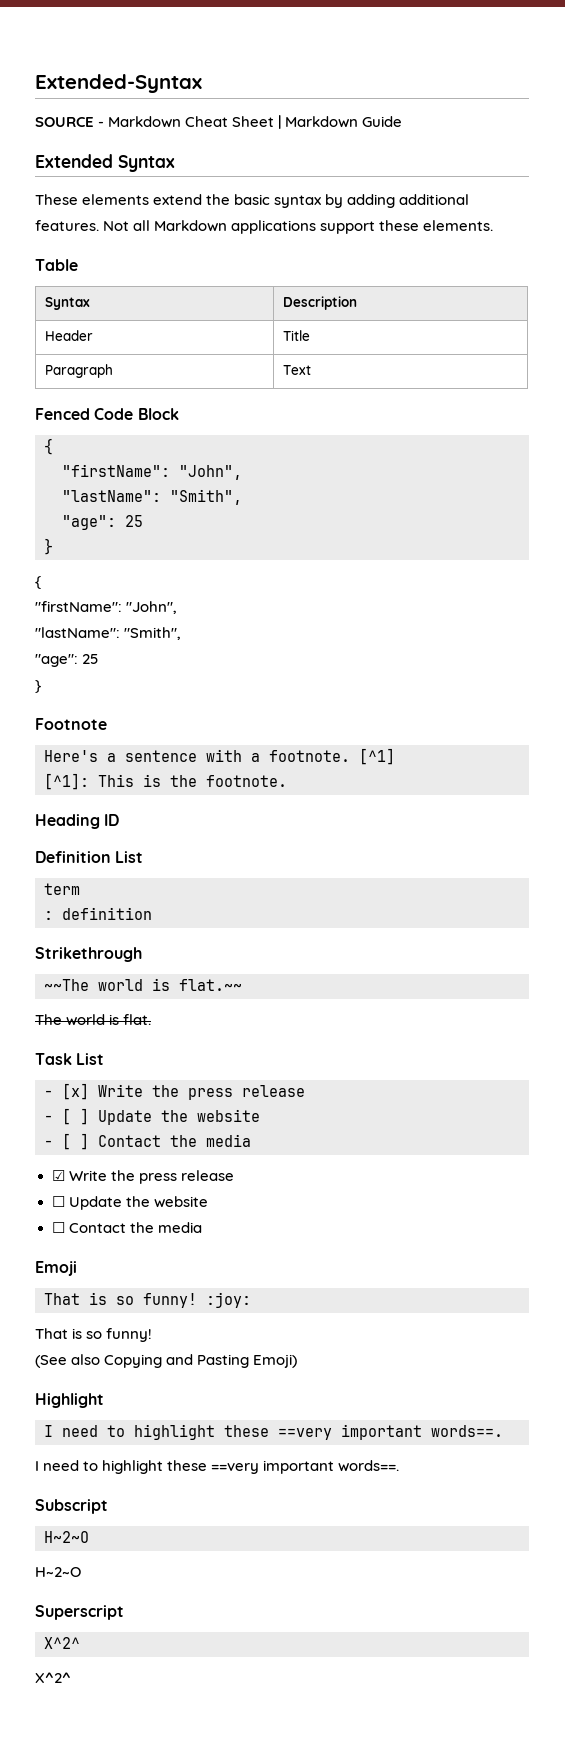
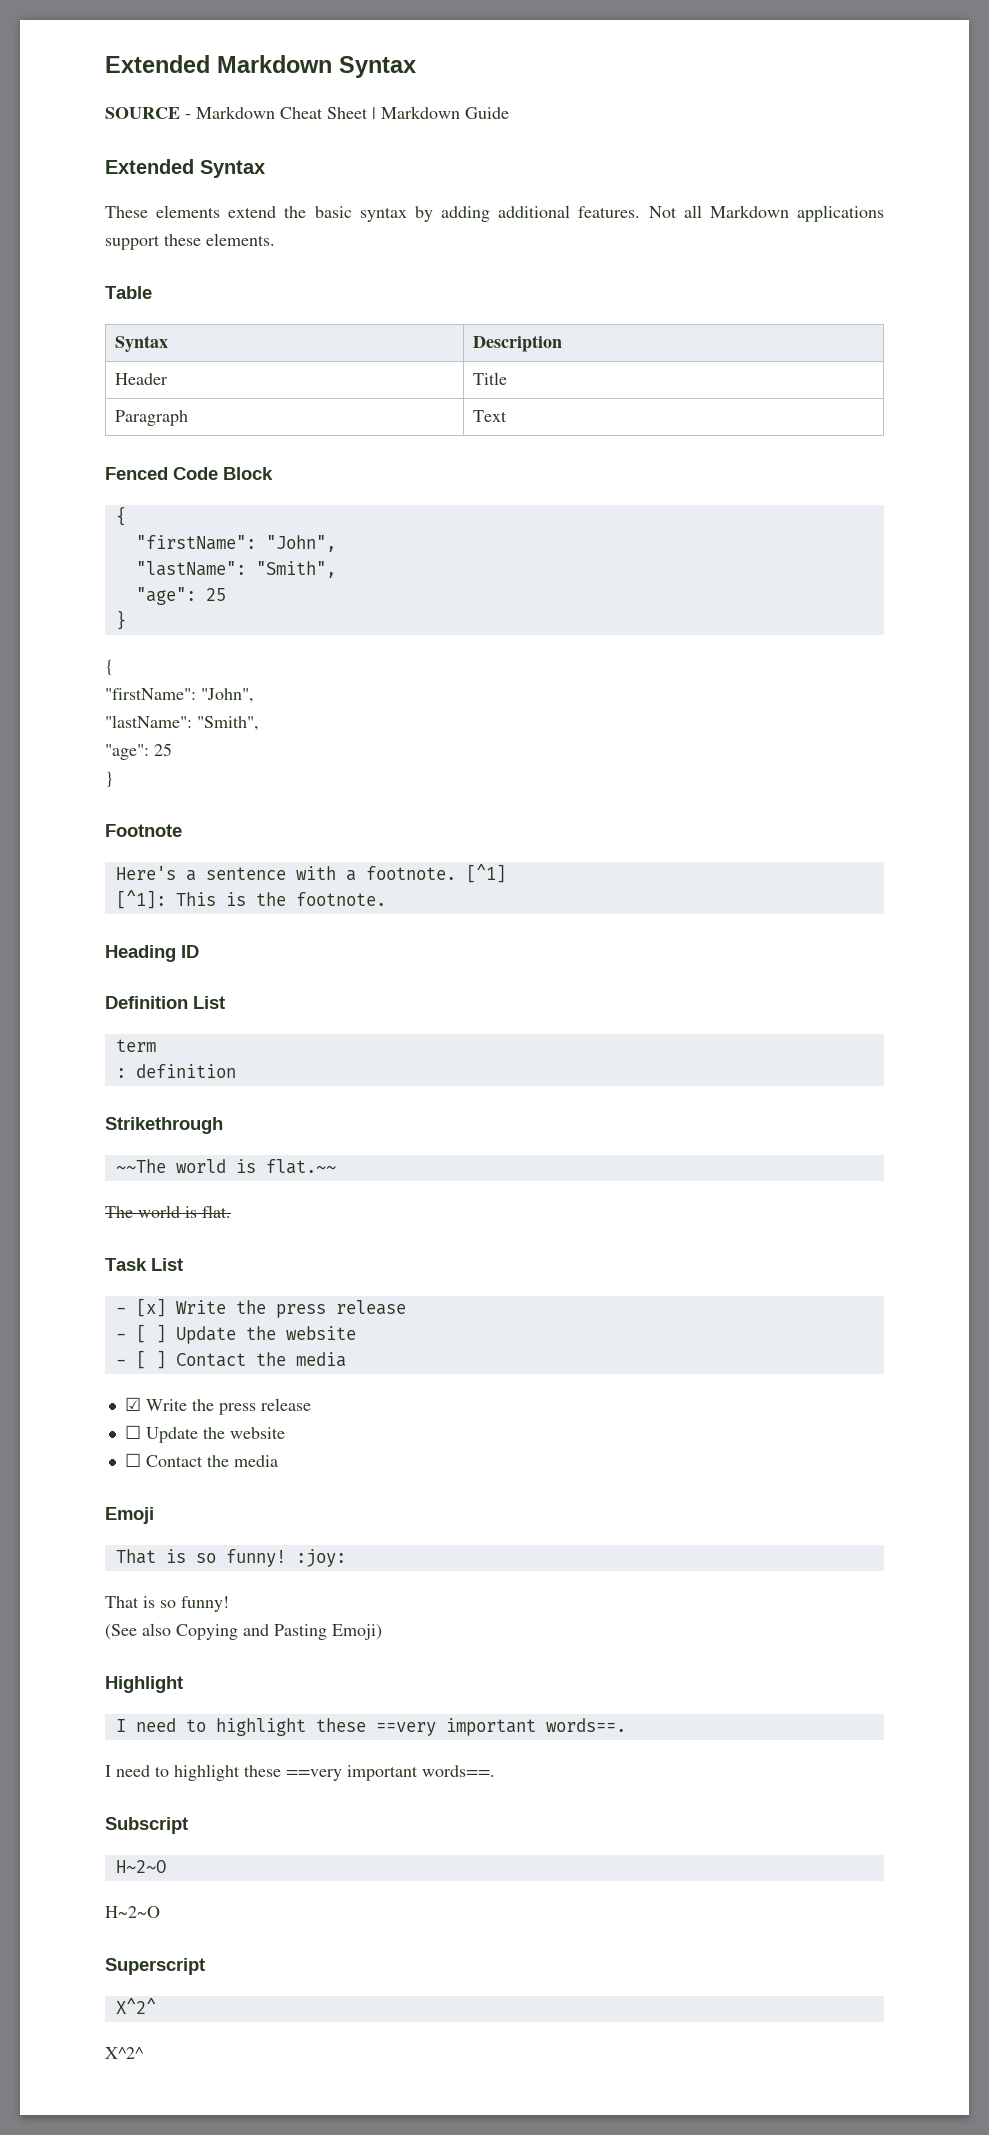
- Extended-Syntax
+ Extended Markdown Syntax

